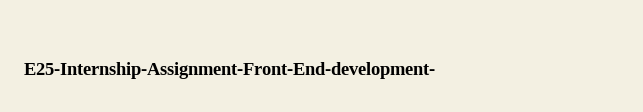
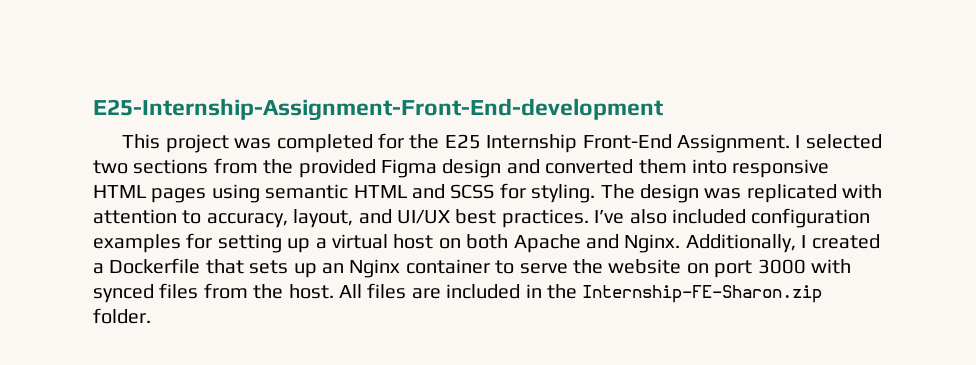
- E25-Internship-Assignment-Front-End-development-
+ E25-Internship-Assignment-Front-End-development
+ This project was completed for the E25 Internship Front-End Assignment. I selected two sections from the provided Figma design and converted them into responsive HTML pages using semantic HTML and SCSS for styling. The design was replicated with attention to accuracy, layout, and UI/UX best practices. I’ve also included configuration examples for setting up a virtual host on both Apache and Nginx. Additionally, I created a Dockerfile that sets up an Nginx container to serve the website on port 3000 with synced files from the host. All files are included in the Internship-FE-Sharon.zip folder.

